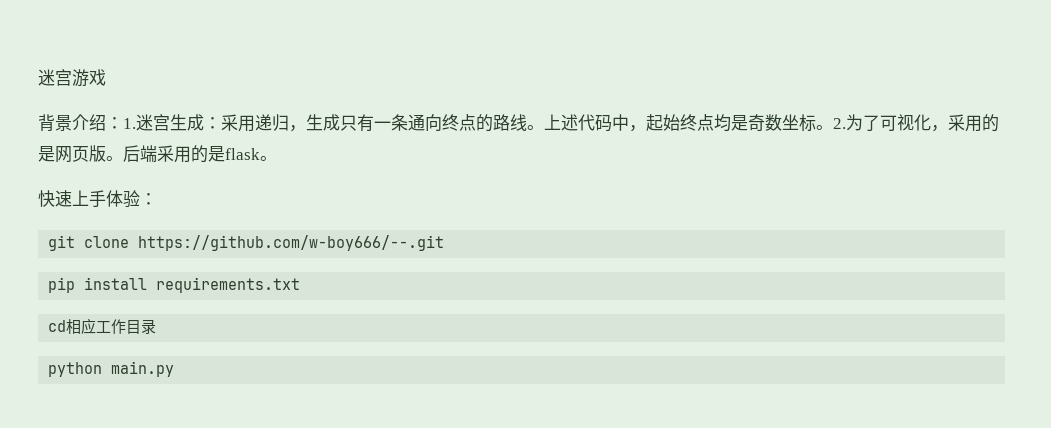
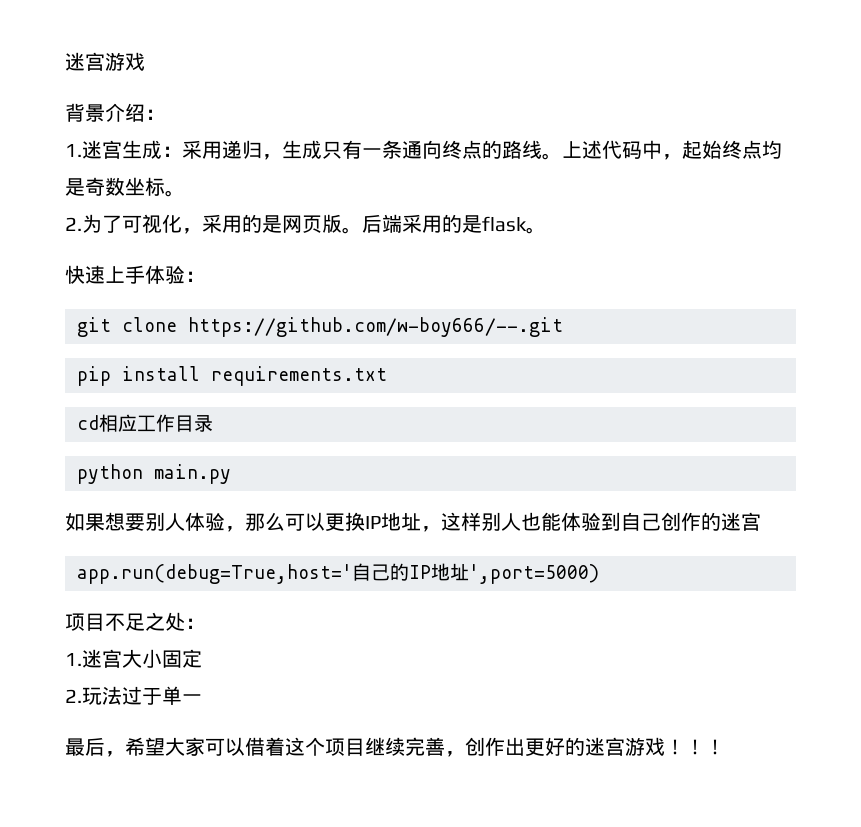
- 背景介绍：1.迷宫生成：采用递归，生成只有一条通向终点的路线。
+ 背景介绍：
+ 1.迷宫生成：采用递归，生成只有一条通向终点的路线。
- 上述代码中，起始终点均是奇数坐标。2.为了可视化，采用的是网页版。
+ 上述代码中，起始终点均是奇数坐标。
+ 2.为了可视化，采用的是网页版。
+ 如果想要别人体验，那么可以更换IP地址，这样别人也能体验到自己创作的迷宫
+ app.run(debug=True,host='自己的IP地址',port=5000)
+ 项目不足之处：
+ 1.迷宫大小固定
+ 2.玩法过于单一
+ 最后，希望大家可以借着这个项目继续完善，创作出更好的迷宫游戏！！！

